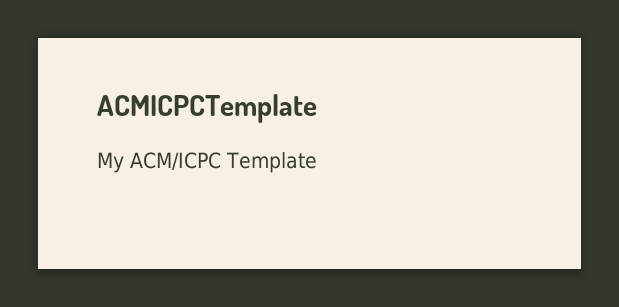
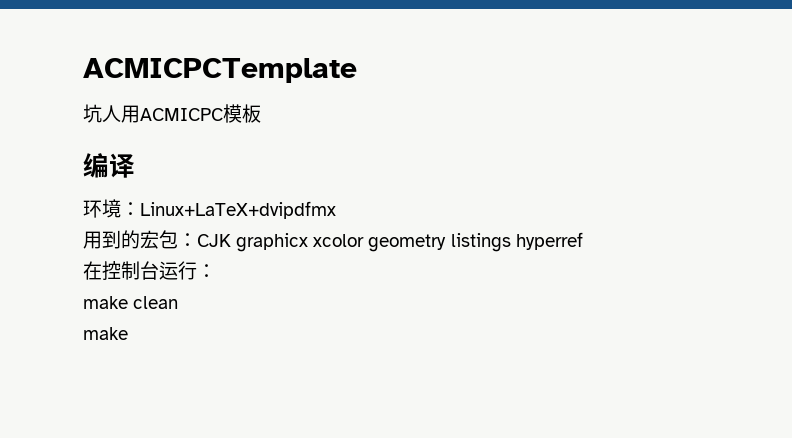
- My ACM/ICPC Template
+ 坑人用ACMICPC模板
+ 编译
+ 环境：Linux+LaTeX+dvipdfmx
+ 用到的宏包：CJK graphicx xcolor geometry listings hyperref
+ 在控制台运行：
+ make clean
+ make

